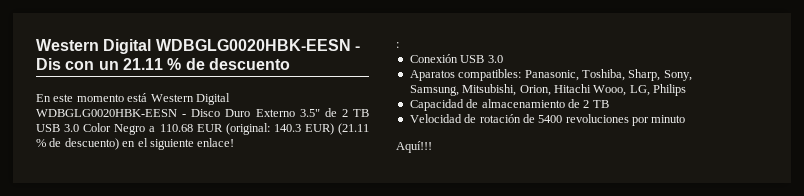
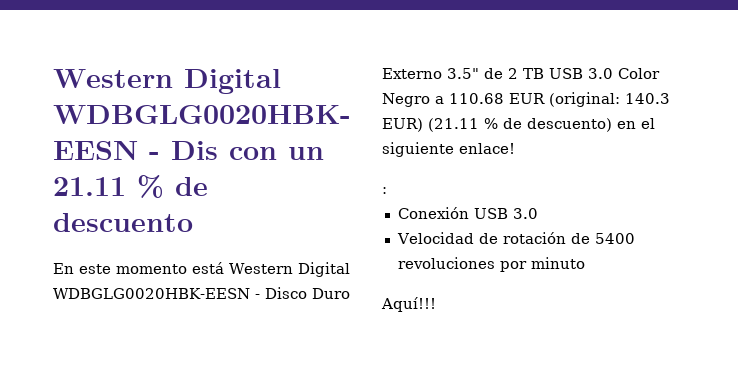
- Aparatos compatibles: Panasonic, Toshiba, Sharp, Sony, Samsung, Mitsubishi, Orion, Hitachi Wooo, LG, Philips
- Capacidad de almacenamiento de 2 TB

